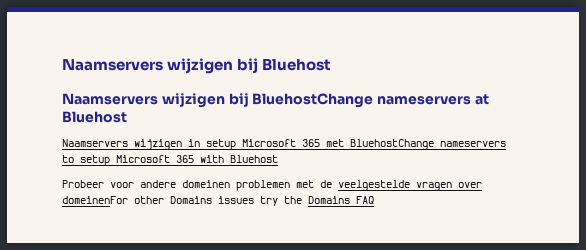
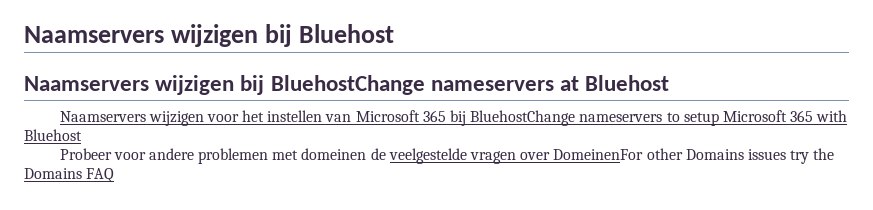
- Naamservers wijzigen in setup Microsoft 365 met BluehostChange nameservers to setup Microsoft 365 with Bluehost
+ Naamservers wijzigen voor het instellen van Microsoft 365 bij BluehostChange nameservers to setup Microsoft 365 with Bluehost
- Probeer voor andere domeinen problemen met de veelgestelde vragen over domeinenFor other Domains issues try the Domains FAQ
+ Probeer voor andere problemen met domeinen de veelgestelde vragen over DomeinenFor other Domains issues try the Domains FAQ

